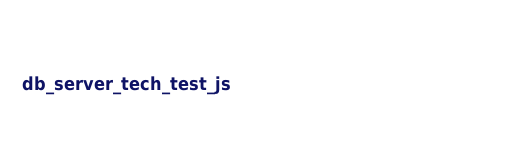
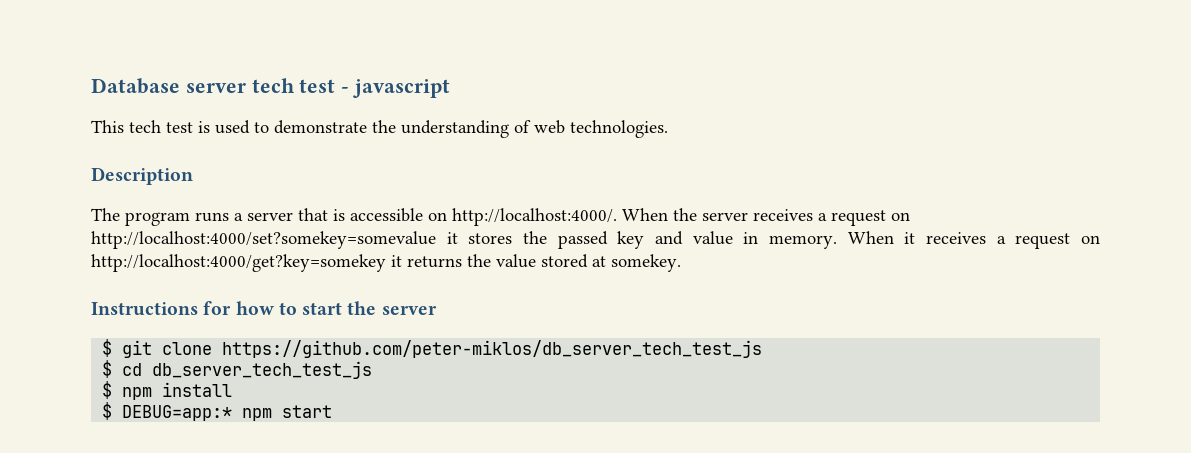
- db_server_tech_test_js
+ Database server tech test - javascript
+ This tech test is used to demonstrate the understanding of web technologies.
+ Description
+ The program runs a server that is accessible on http://localhost:4000/. When the server receives a request on http://localhost:4000/set?somekey=somevalue it stores the passed key and value in memory. When it receives a request on http://localhost:4000/get?key=somekey it returns the value stored at somekey.
+ Instructions for how to start the server
+ $ git clone https://github.com/peter-miklos/db_server_tech_test_js
+ $ cd db_server_tech_test_js
+ $ npm install
+ $ DEBUG=app:* npm start

